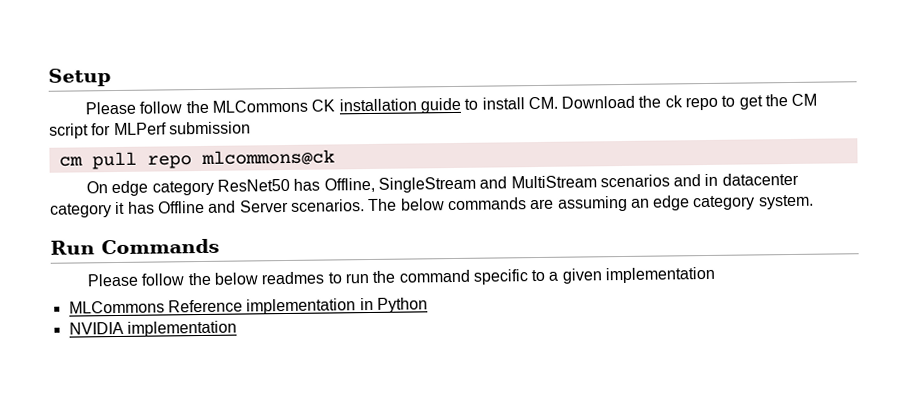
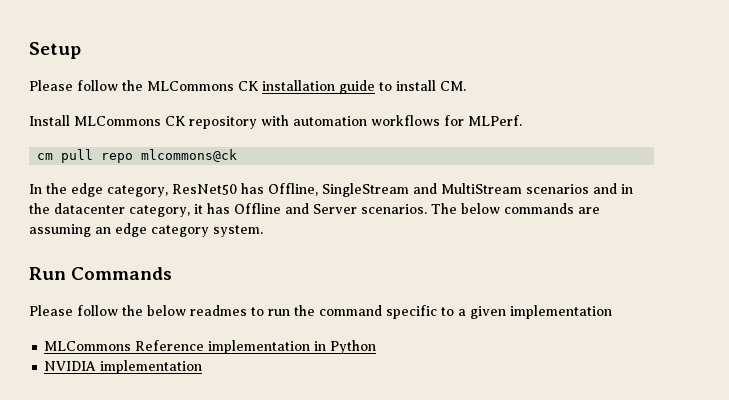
- Please follow the MLCommons CK installation guide to install CM. Download the ck repo to get the CM script for MLPerf submission
+ Please follow the MLCommons CK installation guide to install CM.
+ Install MLCommons CK repository with automation workflows for MLPerf.
- On edge category ResNet50 has Offline, SingleStream and MultiStream scenarios and in datacenter category it has Offline and Server scenarios.
+ In the edge category, ResNet50 has Offline, SingleStream and MultiStream scenarios and in the datacenter category, it has Offline and Server scenarios.

